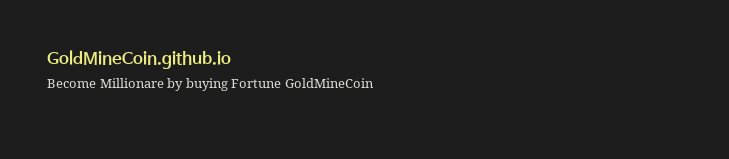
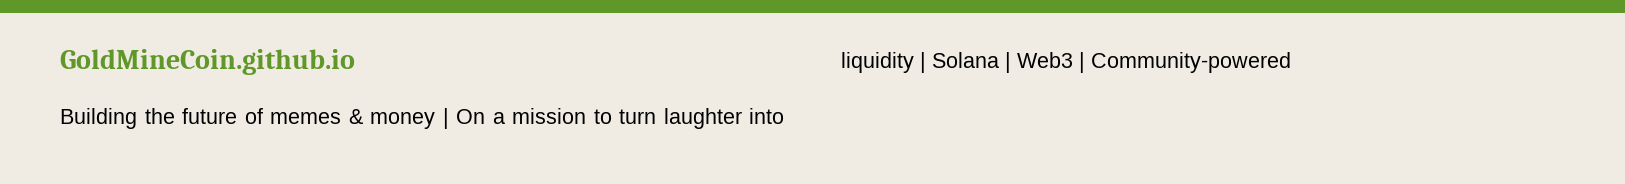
- Become Millionare by buying Fortune GoldMineCoin
+ Building the future of memes & money | On a mission to turn laughter into liquidity | Solana | Web3 | Community-powered

